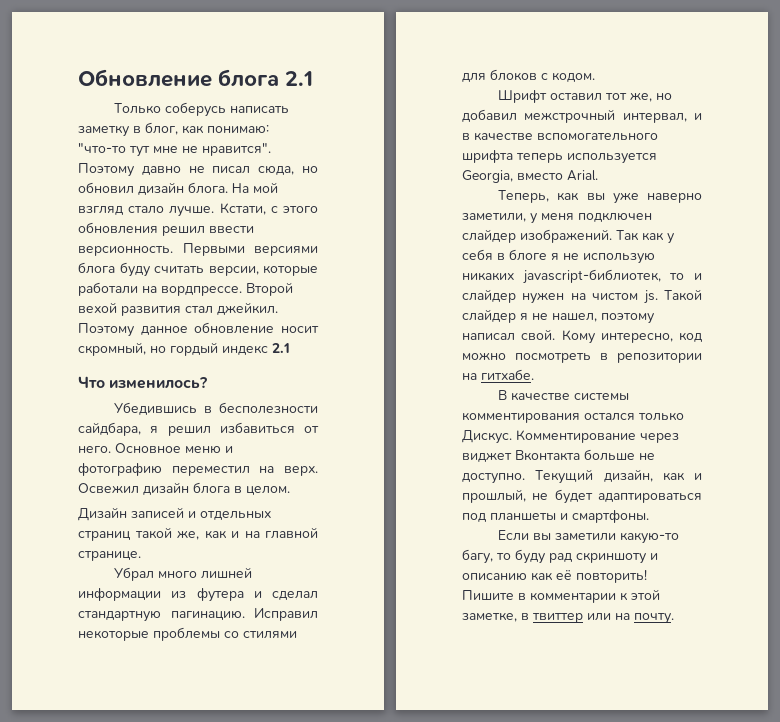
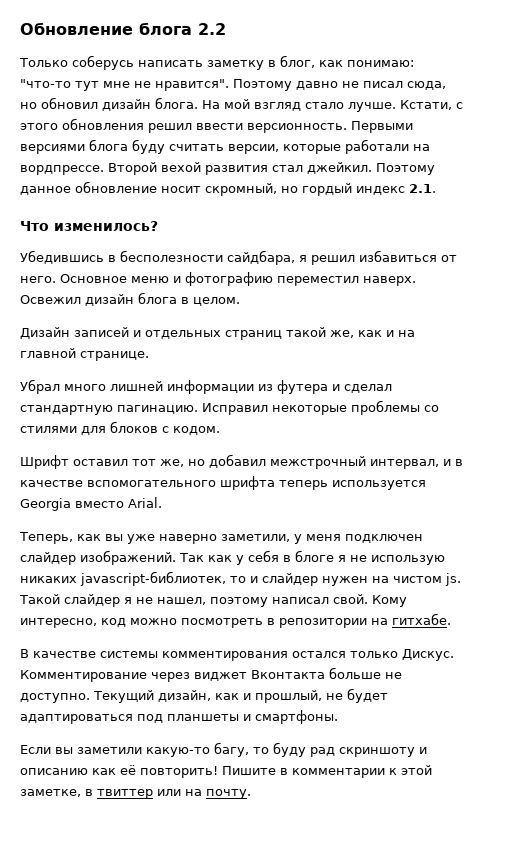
- Обновление блога 2.1
+ Обновление блога 2.2
- Поэтому данное обновление носит скромный, но гордый индекс 2.1
+ Поэтому данное обновление носит скромный, но гордый индекс 2.1.
- Основное меню и фотографию переместил на верх.
+ Основное меню и фотографию переместил наверх.
- Шрифт оставил тот же, но добавил межстрочный интервал, и в качестве вспомогательного шрифта теперь используется Georgia, вместо Arial.
+ Шрифт оставил тот же, но добавил межстрочный интервал, и в качестве вспомогательного шрифта теперь используется Georgia вместо Arial.

